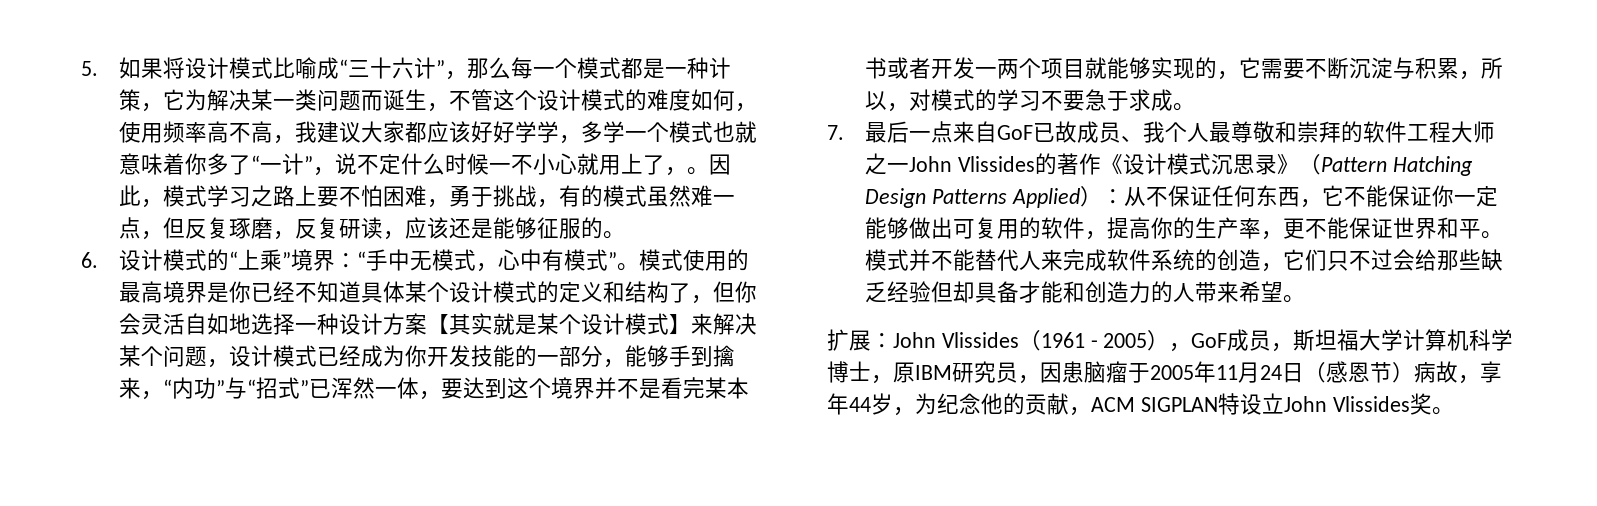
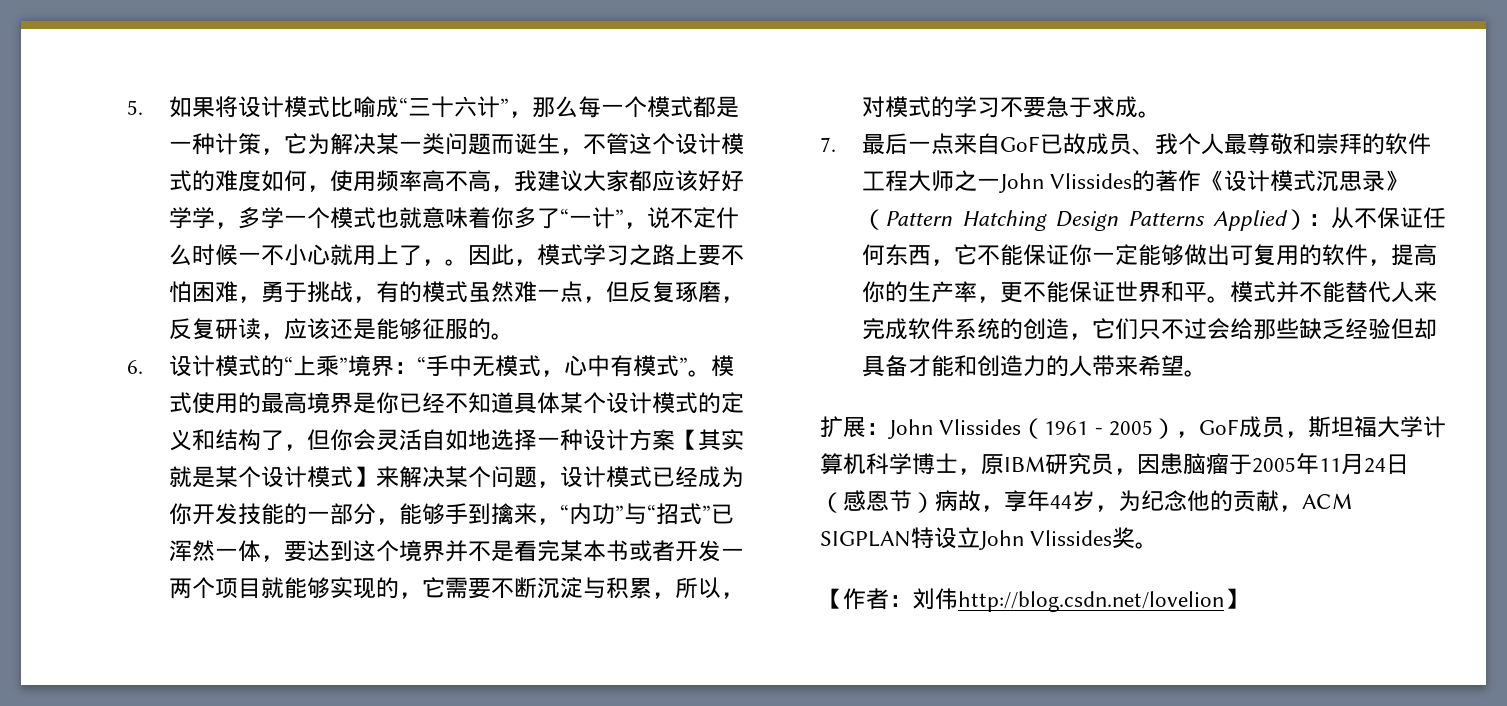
+ 【作者：刘伟http://blog.csdn.net/lovelion】

